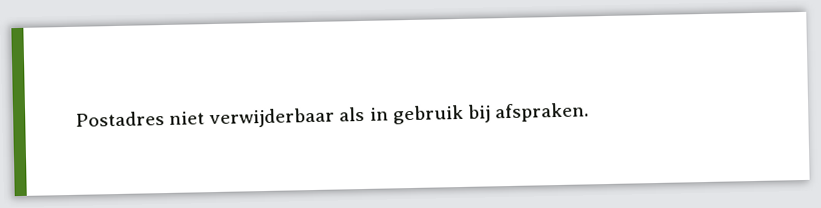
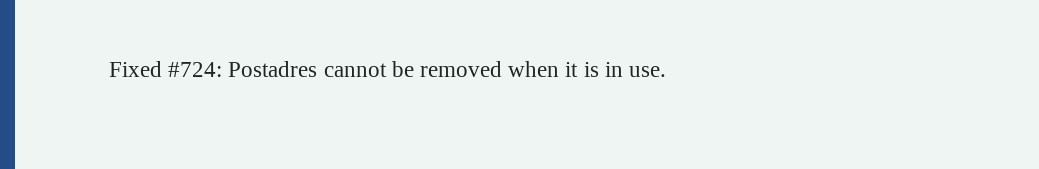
- Postadres niet verwijderbaar als in gebruik bij afspraken.
+ Fixed #724: Postadres cannot be removed when it is in use.

